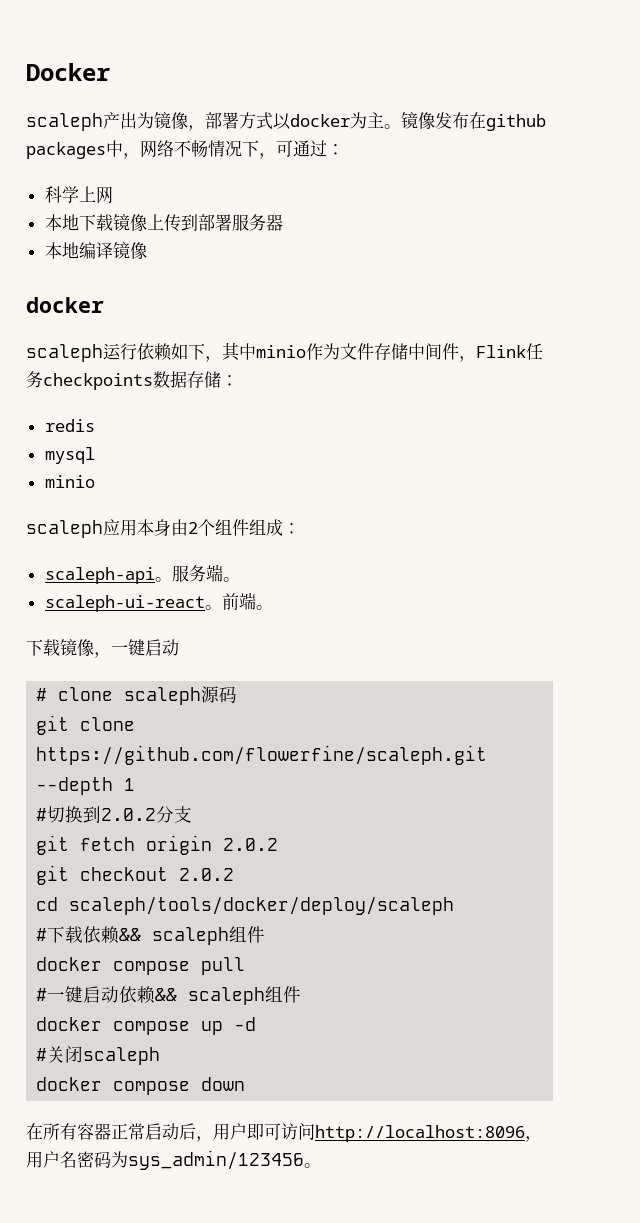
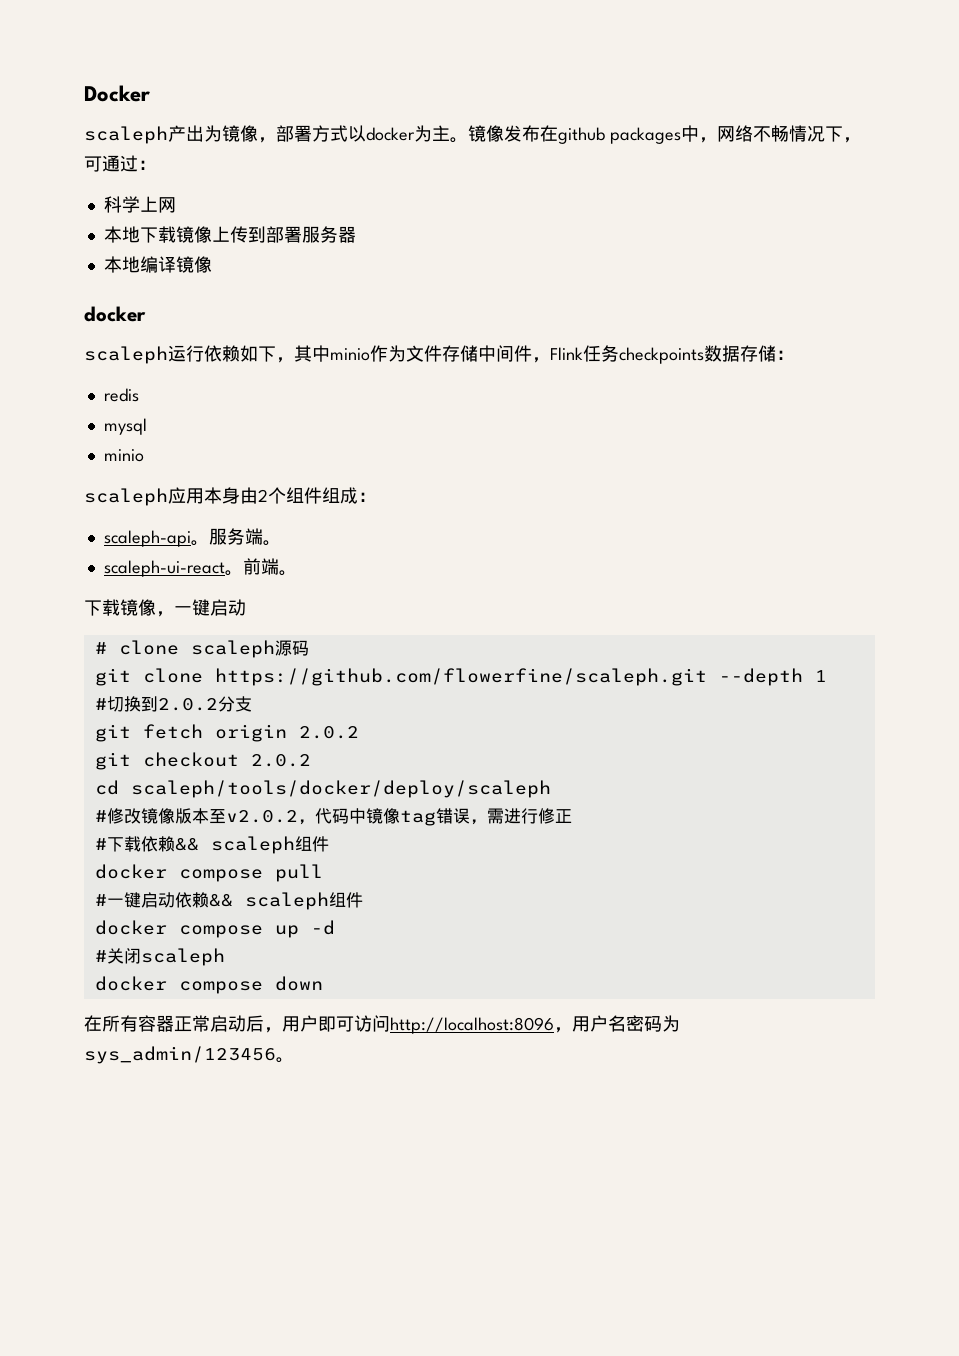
+ #修改镜像版本至v2.0.2，代码中镜像tag错误，需进行修正

